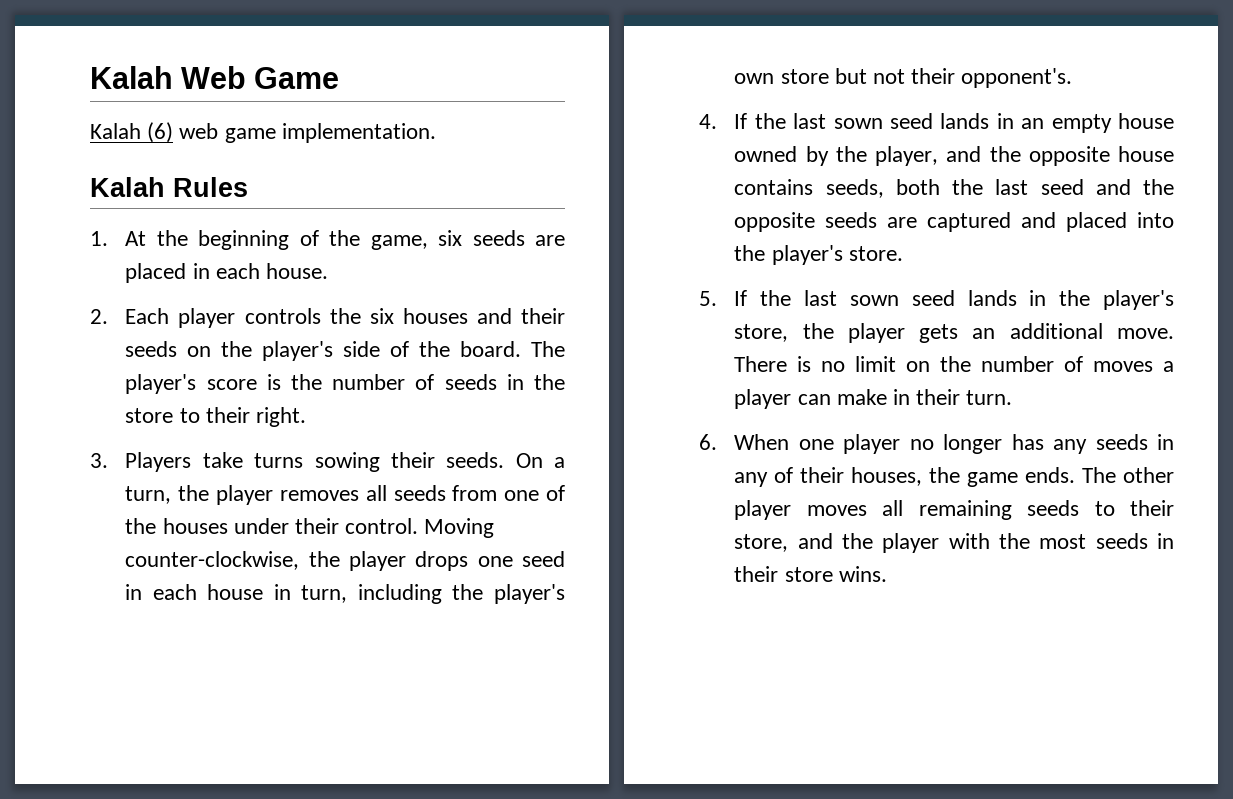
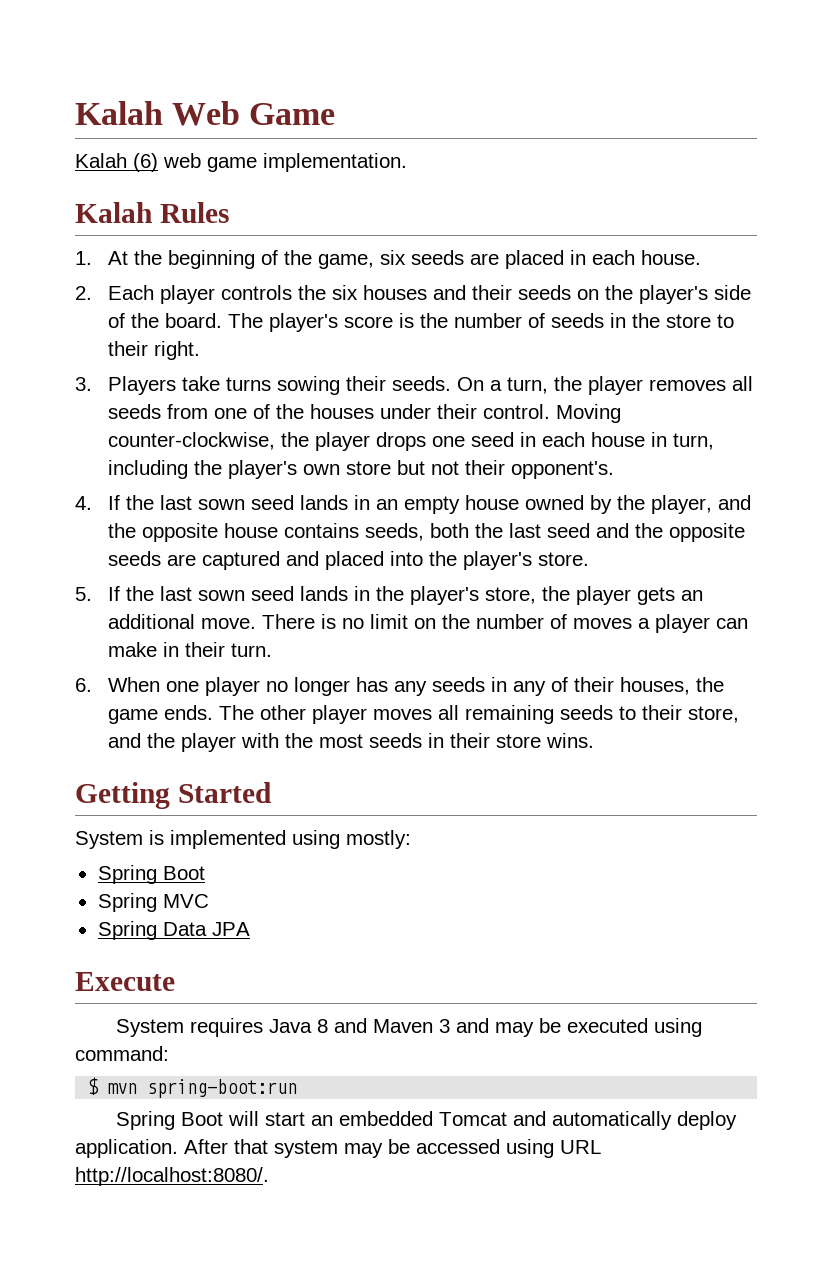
+ Getting Started
+ System is implemented using mostly:
+ Spring Boot
+ Spring MVC
+ Spring Data JPA
+ Execute
+ System requires Java 8 and Maven 3 and may be executed using command:
+ $ mvn spring-boot:run
+ Spring Boot will start an embedded Tomcat and automatically deploy application. After that system may be accessed using URL http://localhost:8080/.

